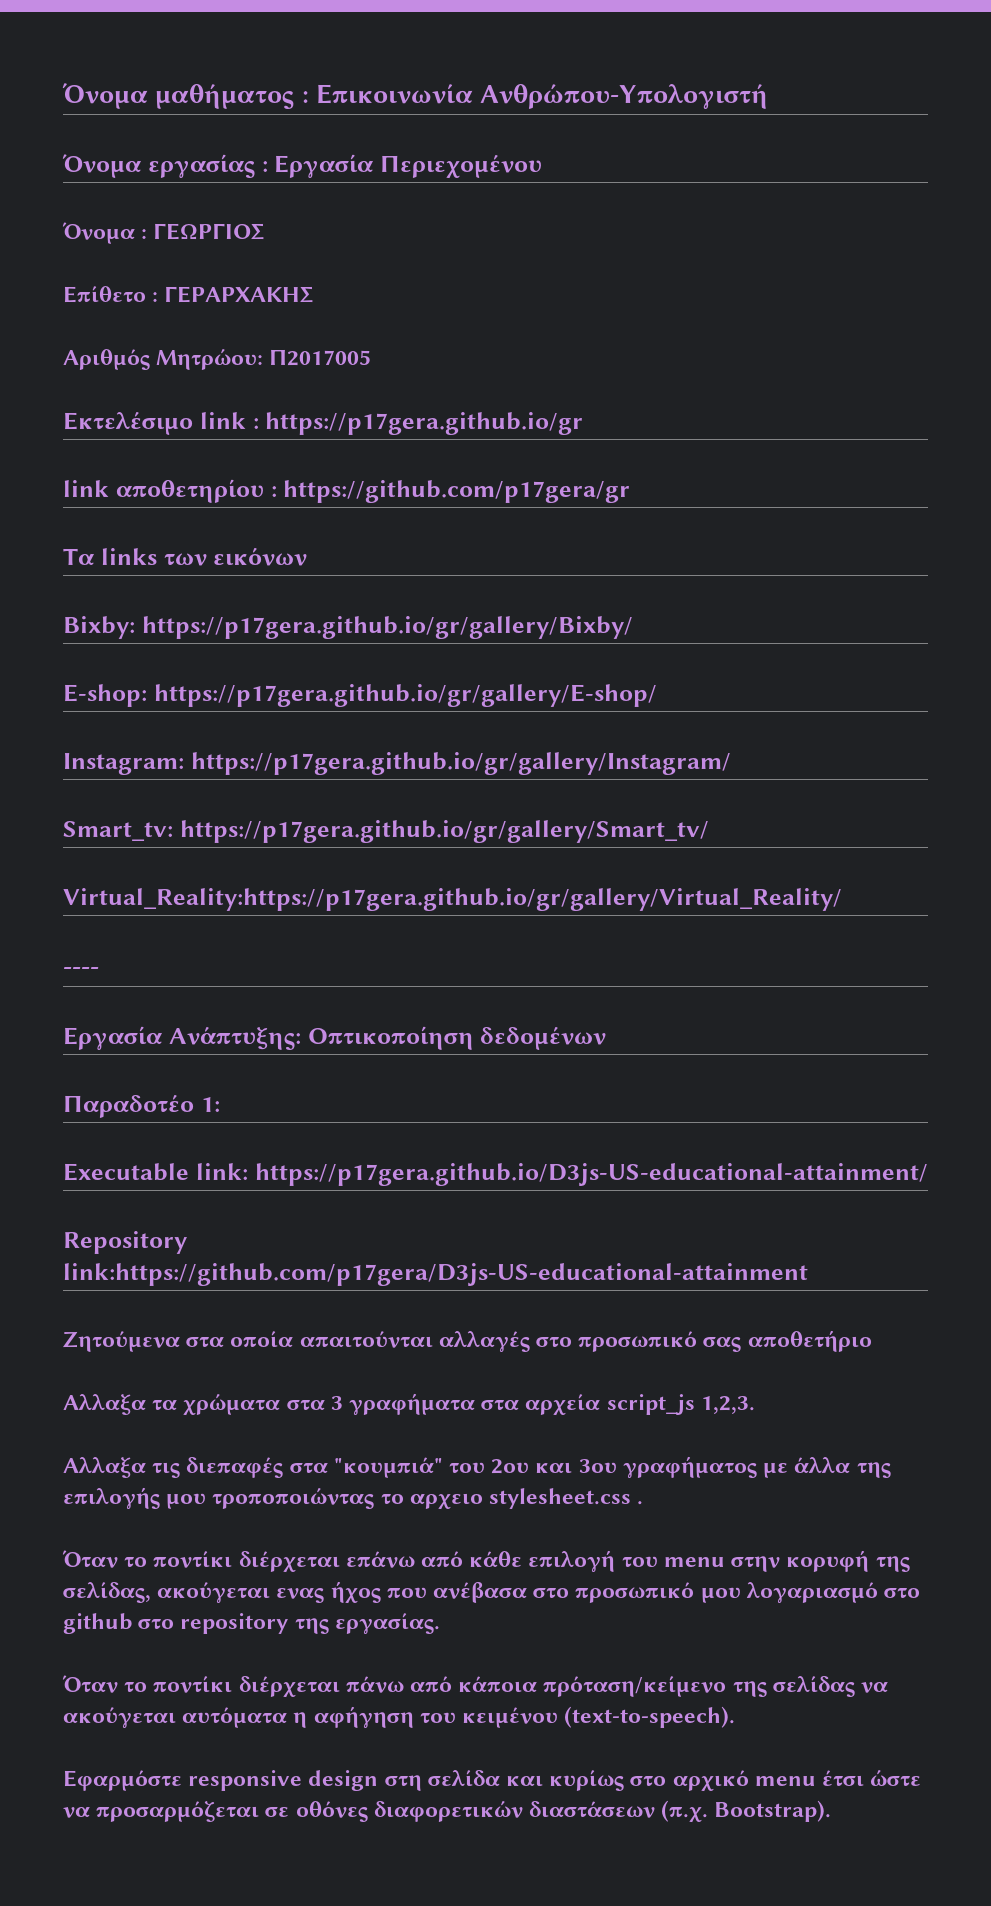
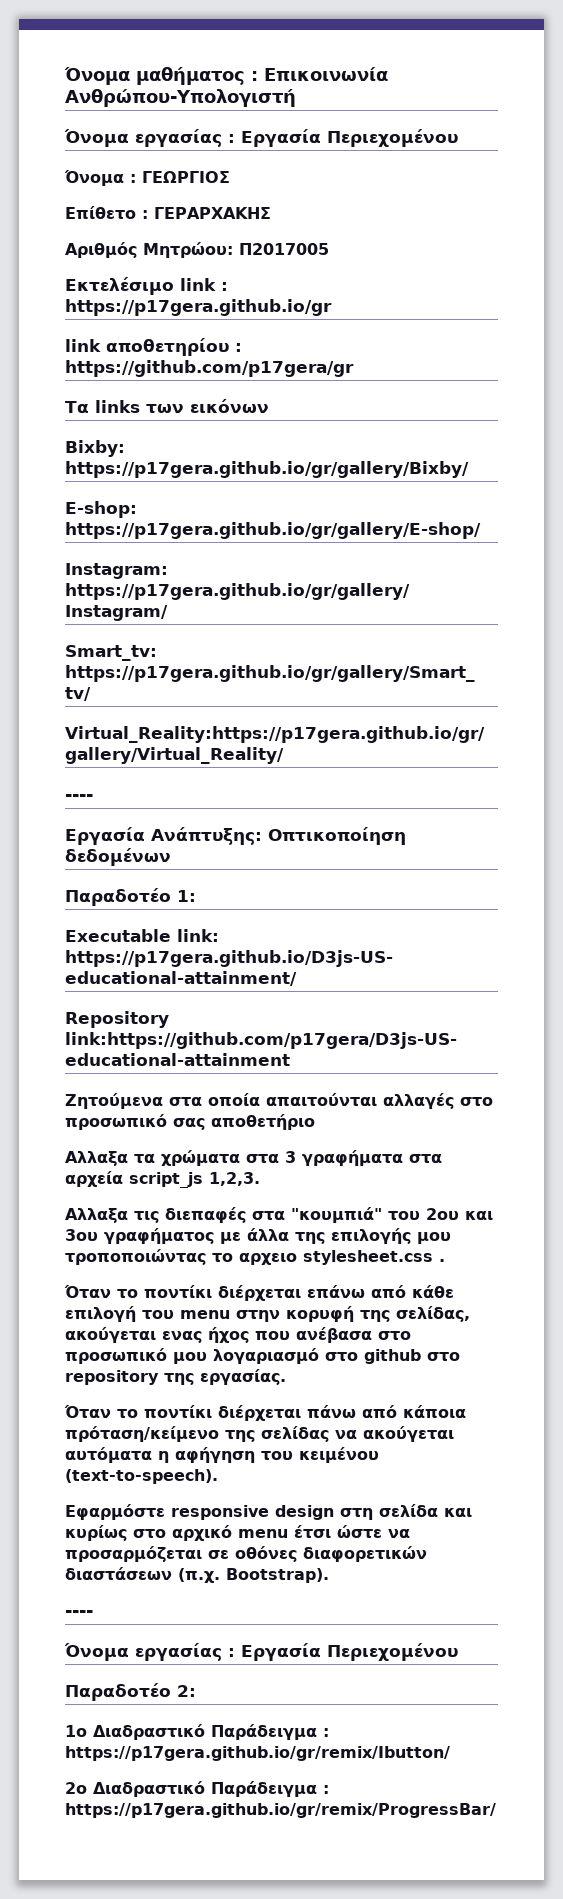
  Εφαρμόστε responsive design στη σελίδα και κυρίως στο αρχικό menu έτσι ώστε να προσαρμόζεται σε οθόνες διαφορετικών διαστάσεων (π.χ. Bootstrap).
+ ----
+ Όνομα εργασίας : Εργασία Περιεχομένου
+ Παραδοτέο 2:
+ 1ο Διαδραστικό Παράδειγμα : https://p17gera.github.io/gr/remix/Ibutton/
+ 2ο Διαδραστικό Παράδειγμα : https://p17gera.github.io/gr/remix/ProgressBar/

